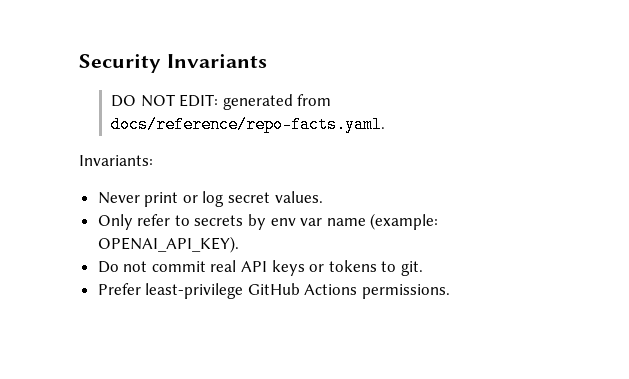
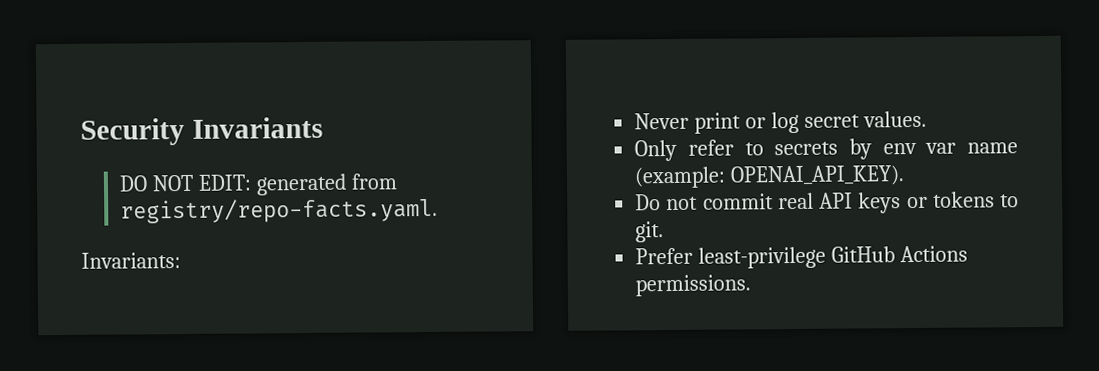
- DO NOT EDIT: generated from docs/reference/repo-facts.yaml.
+ DO NOT EDIT: generated from registry/repo-facts.yaml.

